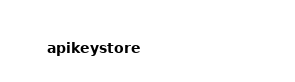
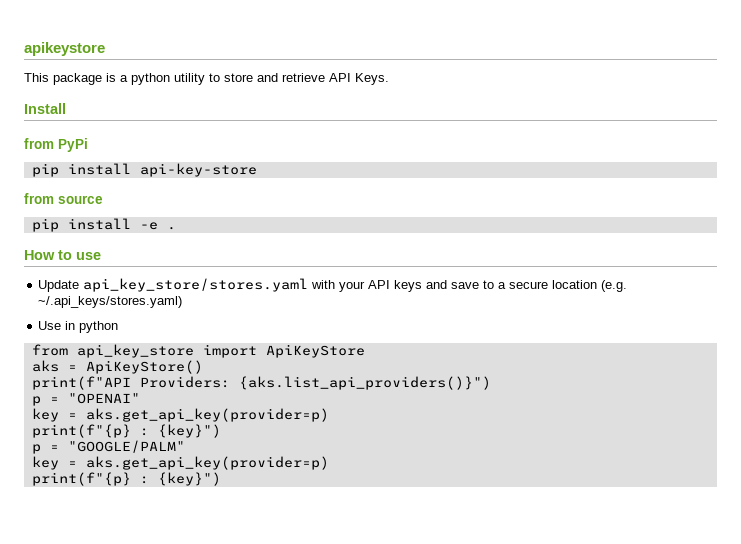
+ This package is a python utility to store and retrieve API Keys.
+ Install
+ from PyPi
+ pip install api-key-store
+ from source
+ pip install -e .
+ How to use
+ Update api_key_store/stores.yaml with your API keys and save to a secure location (e.g. ~/.api_keys/stores.yaml)
+ Use in python
+ from api_key_store import ApiKeyStore
+ aks = ApiKeyStore()
+ print(f"API Providers: {aks.list_api_providers()}")
+ p = "OPENAI"
+ key = aks.get_api_key(provider=p)
+ print(f"{p} : {key}")
+ p = "GOOGLE/PALM"
+ key = aks.get_api_key(provider=p)
+ print(f"{p} : {key}")

